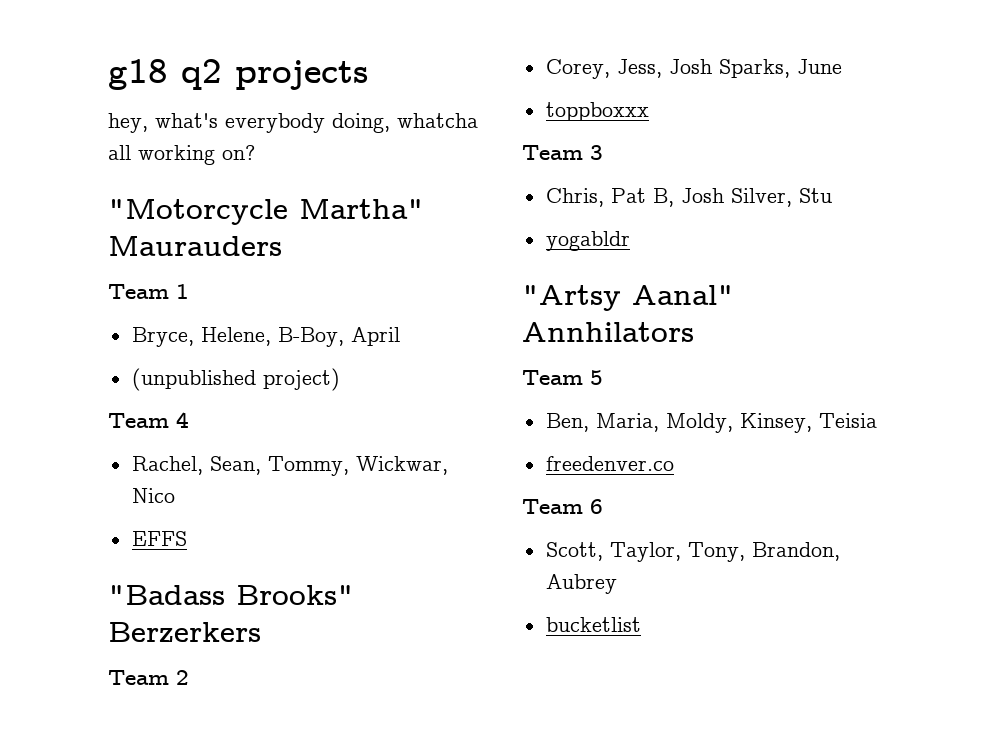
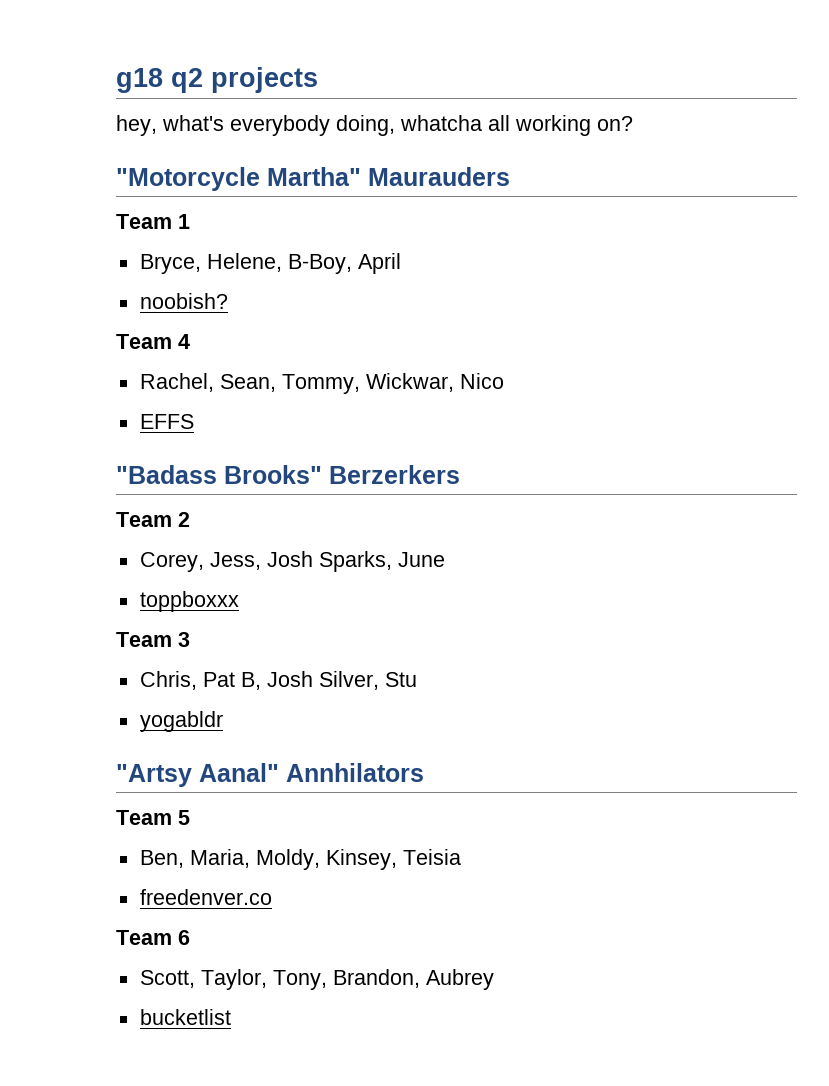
- (unpublished project)
+ noobish?

